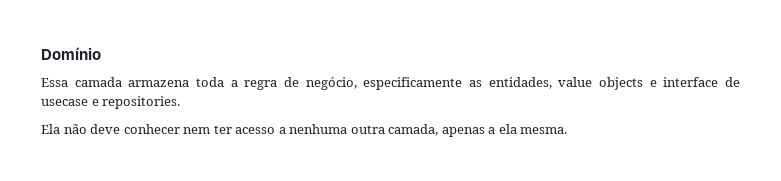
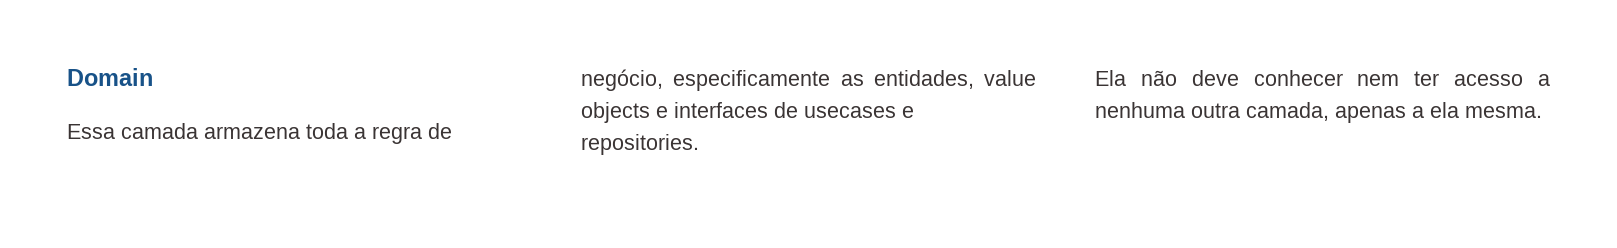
- Domínio
+ Domain
- Essa camada armazena toda a regra de negócio, especificamente as entidades, value objects e interface de usecase e repositories.
+ Essa camada armazena toda a regra de negócio, especificamente as entidades, value objects e interfaces de usecases e repositories.

